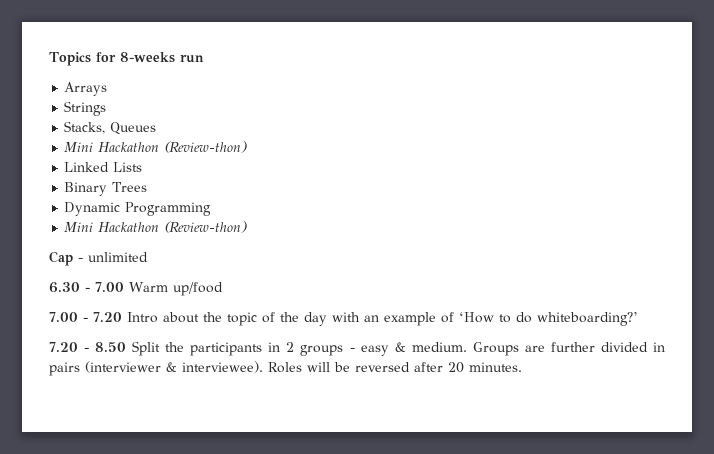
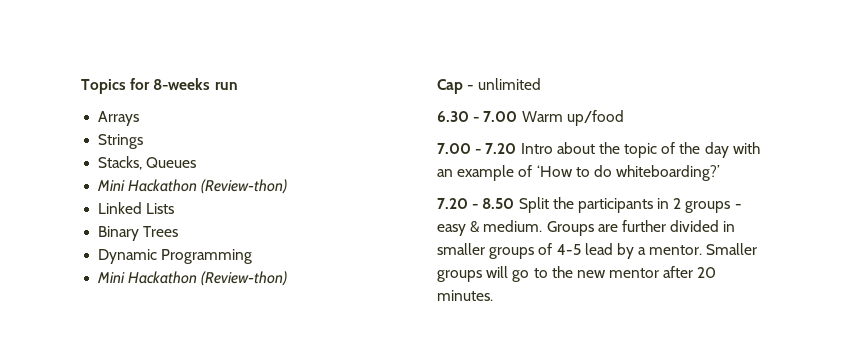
- Groups are further divided in pairs (interviewer & interviewee). Roles will be reversed after 20 minutes.
+ Groups are further divided in smaller groups of 4-5 lead by a mentor. Smaller groups will go to the new mentor after 20 minutes.

